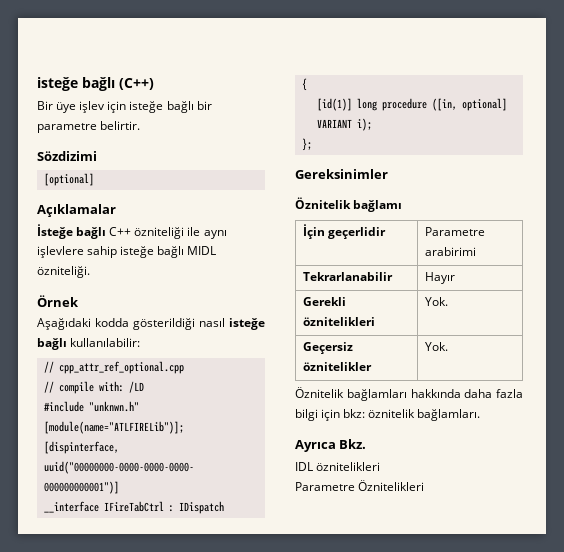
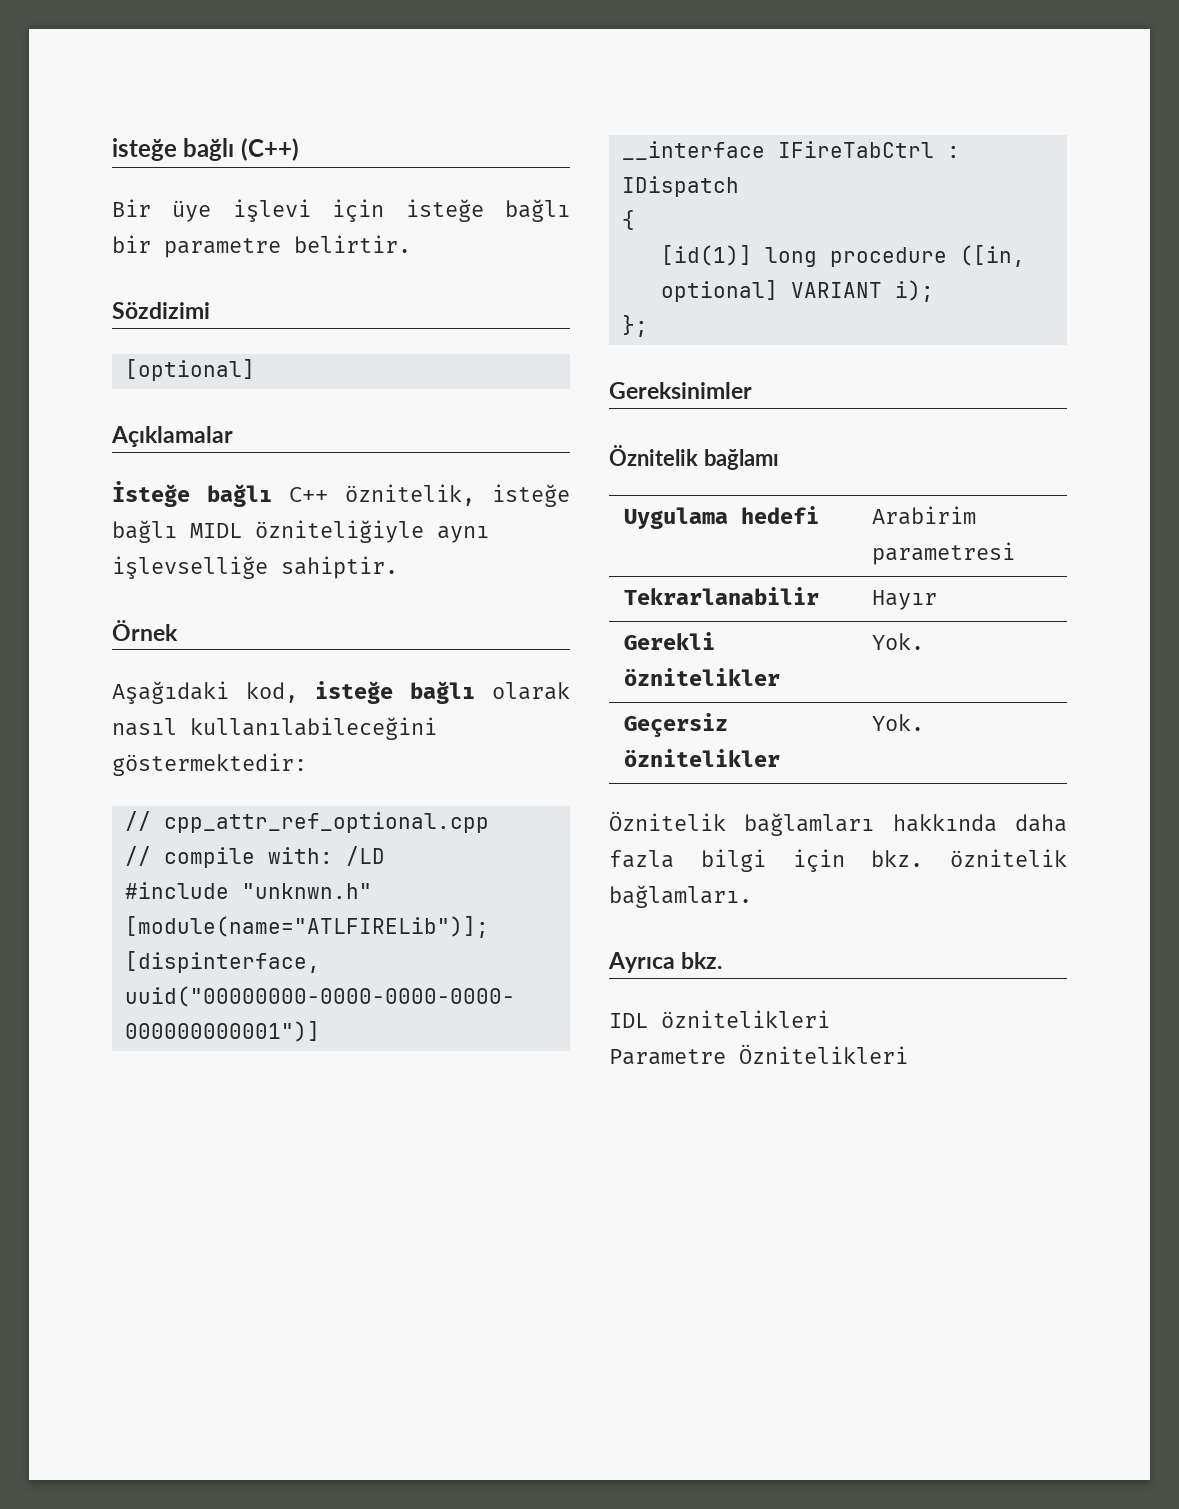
- Bir üye işlev için isteğe bağlı bir parametre belirtir.
+ Bir üye işlevi için isteğe bağlı bir parametre belirtir.
- İsteğe bağlı C++ özniteliği ile aynı işlevlere sahip isteğe bağlı MIDL özniteliği.
+ İsteğe bağlı C++ öznitelik, isteğe bağlı MIDL özniteliğiyle aynı işlevselliğe sahiptir.
  Örnek
- Aşağıdaki kodda gösterildiği nasıl isteğe bağlı kullanılabilir:
+ Aşağıdaki kod, isteğe bağlı olarak nasıl kullanılabileceğini göstermektedir:
- İçin geçerlidir | Parametre arabirimi
+ Uygulama hedefi | Arabirim parametresi
- Gerekli öznitelikleri | Yok.
+ Gerekli öznitelikler | Yok.
- Öznitelik bağlamları hakkında daha fazla bilgi için bkz: öznitelik bağlamları.
+ Öznitelik bağlamları hakkında daha fazla bilgi için bkz. öznitelik bağlamları.
- Ayrıca Bkz.
+ Ayrıca bkz.

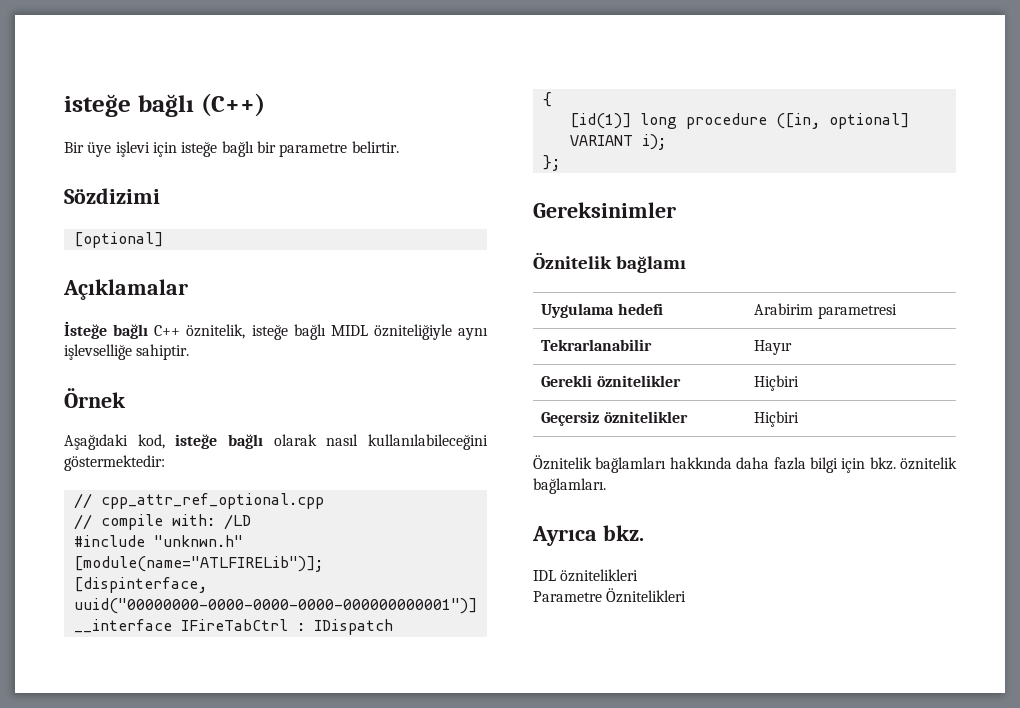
- Gerekli öznitelikler | Yok.
+ Gerekli öznitelikler | Hiçbiri
- Geçersiz öznitelikler | Yok.
+ Geçersiz öznitelikler | Hiçbiri

